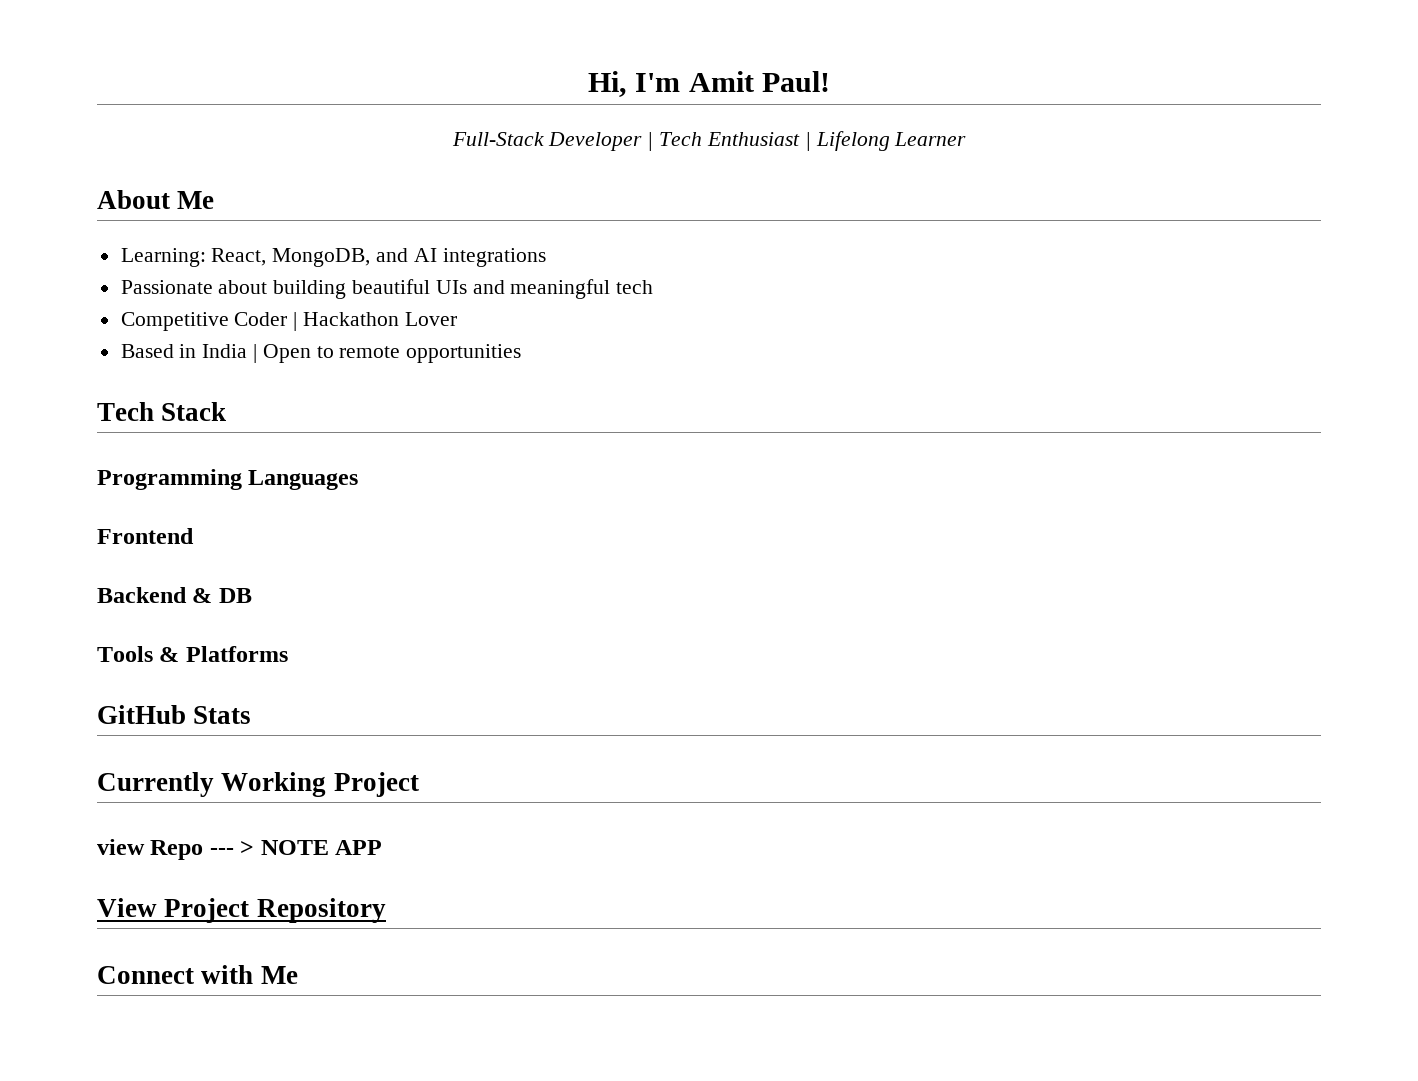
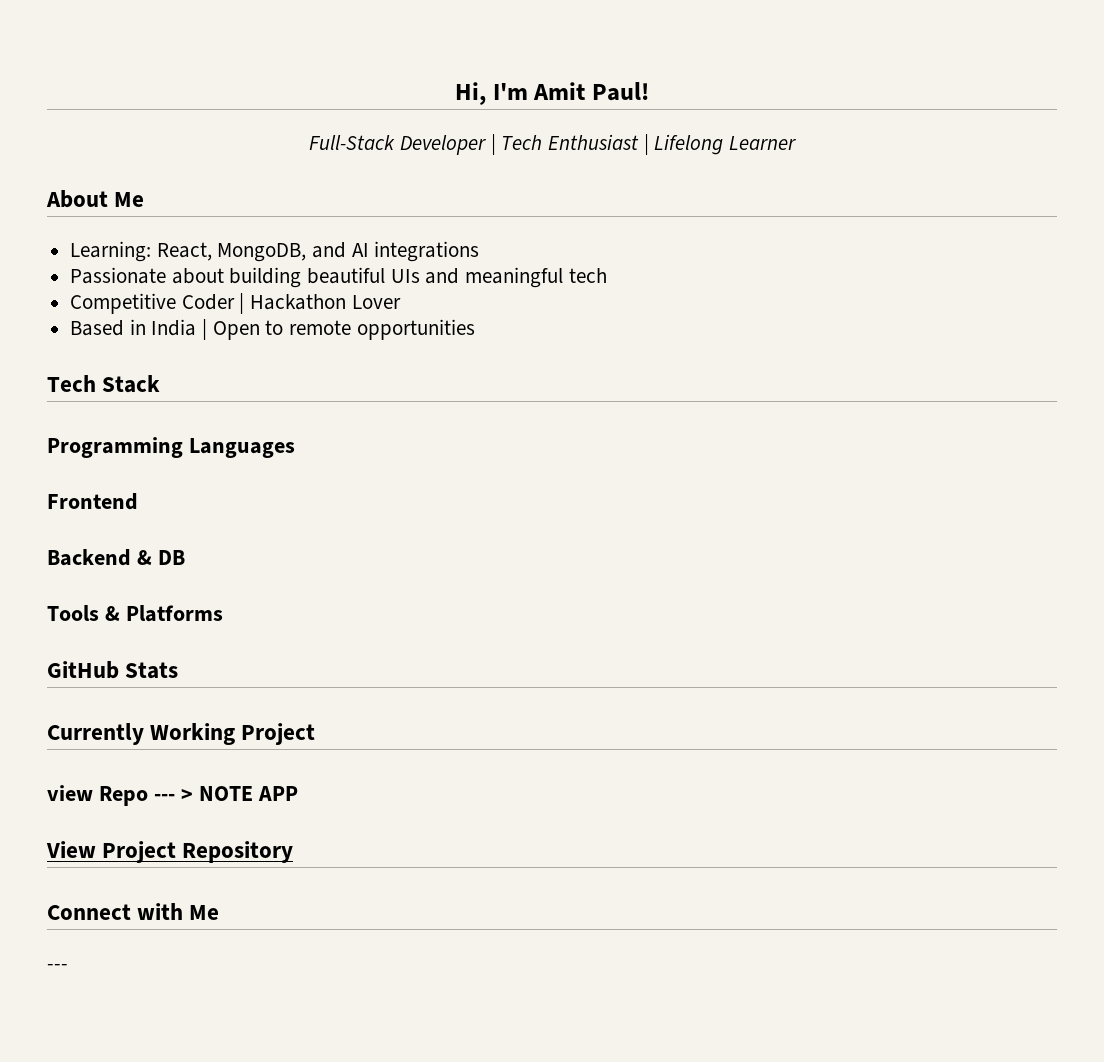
  Connect with Me
+ ---

